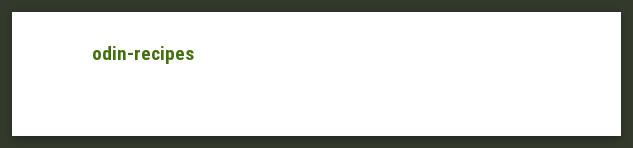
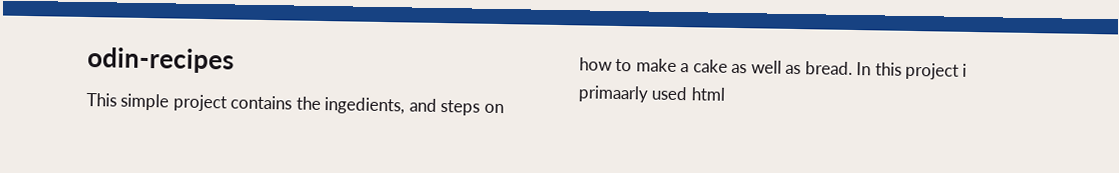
+ This simple project contains the ingedients, and steps on how to make a cake as well as bread. In this project i primaarly used html

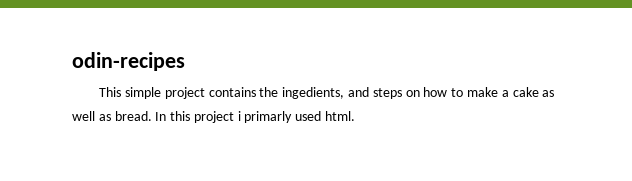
- In this project i primaarly used html
+ In this project i primarly used html.

